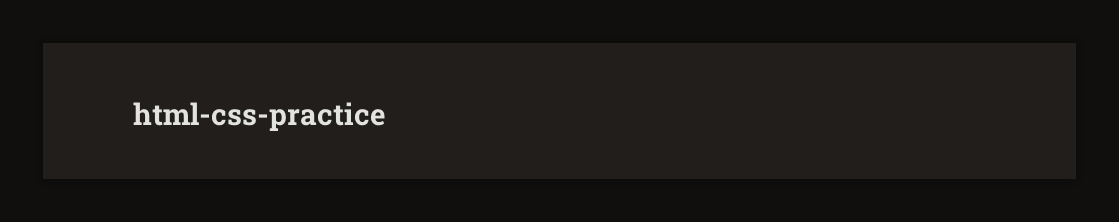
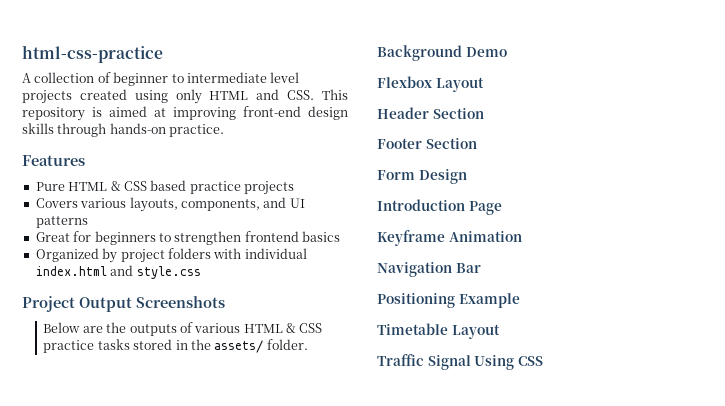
+ A collection of beginner to intermediate level projects created using only HTML and CSS. This repository is aimed at improving front-end design skills through hands-on practice.
+ Features
+ Pure HTML & CSS based practice projects
+ Covers various layouts, components, and UI patterns
+ Great for beginners to strengthen frontend basics
+ Organized by project folders with individual index.html and style.css
+ Project Output Screenshots
+ Below are the outputs of various HTML & CSS practice tasks stored in the assets/ folder.
+ Background Demo
+ Flexbox Layout
+ Header Section
+ Footer Section
+ Form Design
+ Introduction Page
+ Keyframe Animation
+ Navigation Bar
+ Positioning Example
+ Timetable Layout
+ Traffic Signal Using CSS

